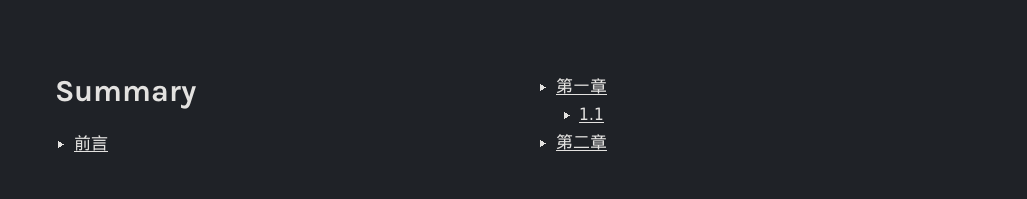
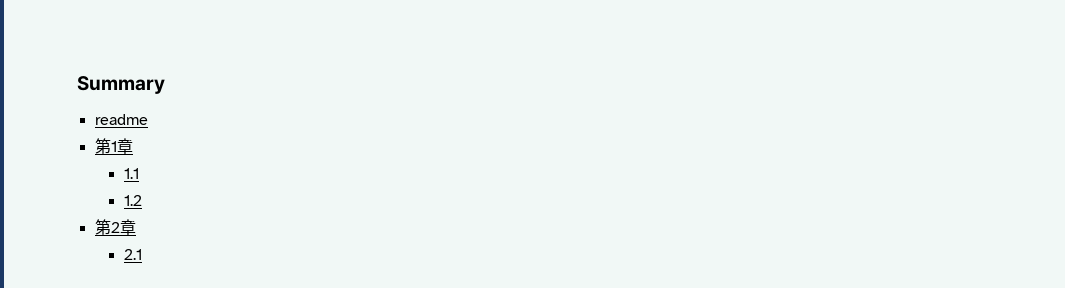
- 前言
- 第一章
+ readme
+ 第1章
- 第二章
+ 1.2
+ 第2章
+ 2.1

